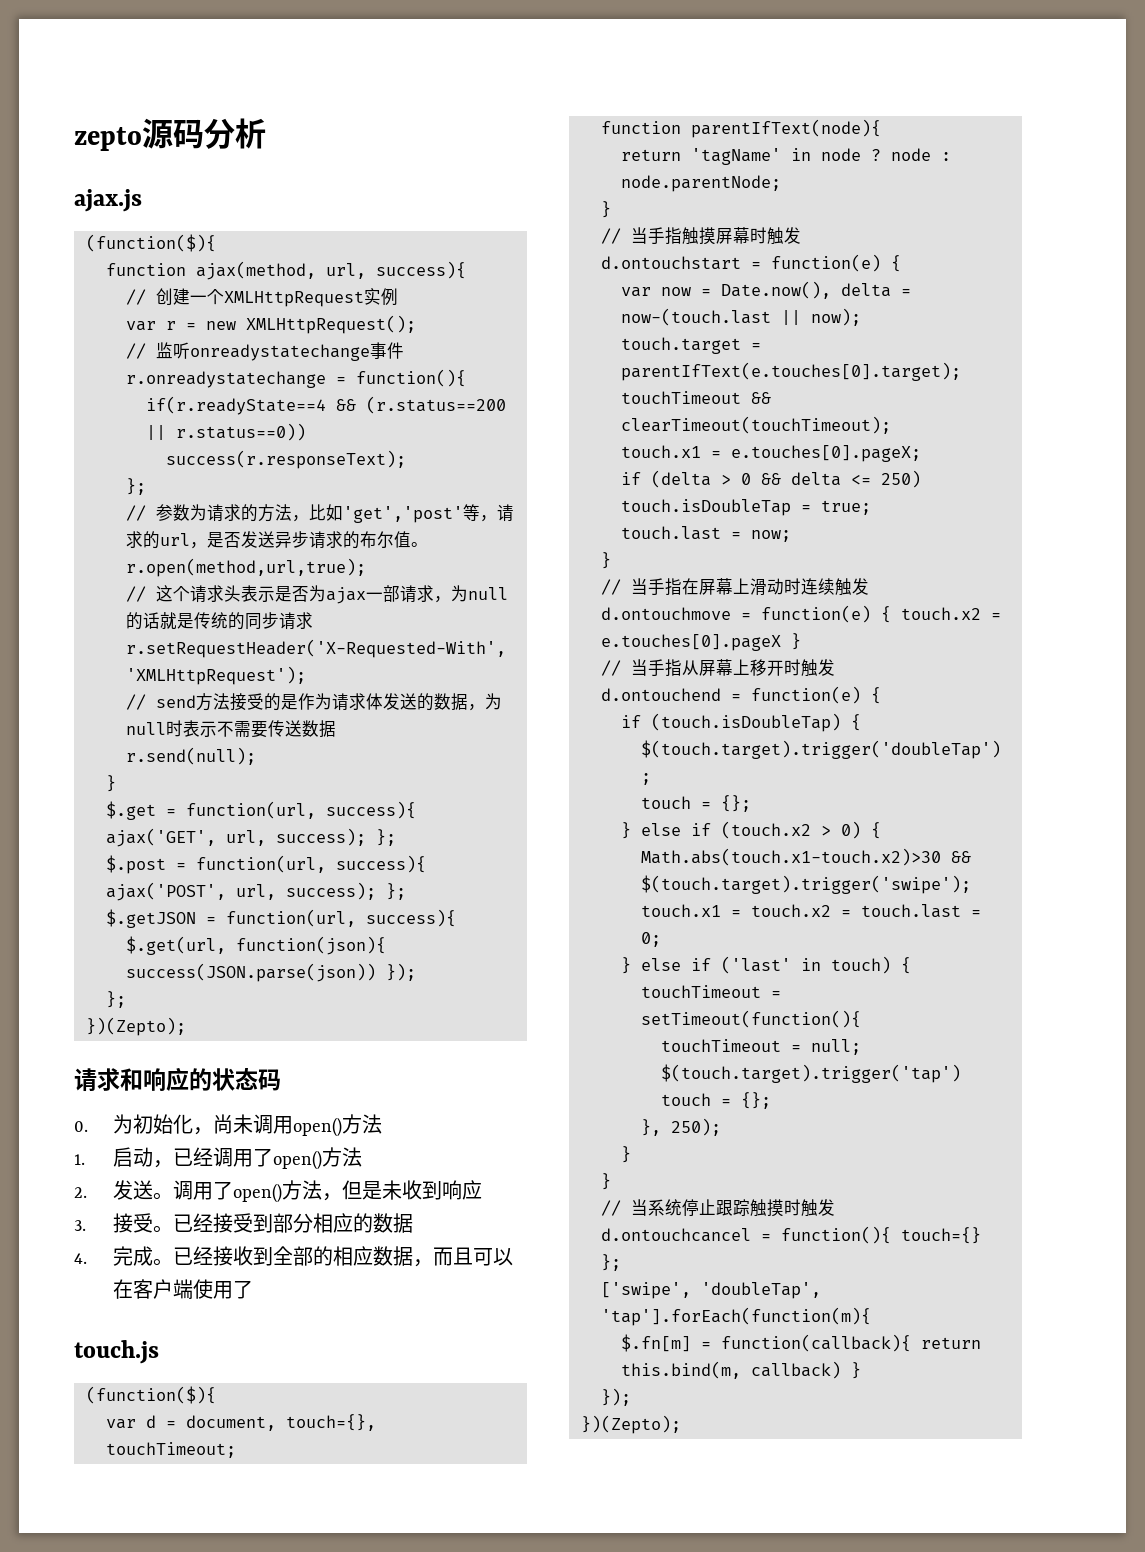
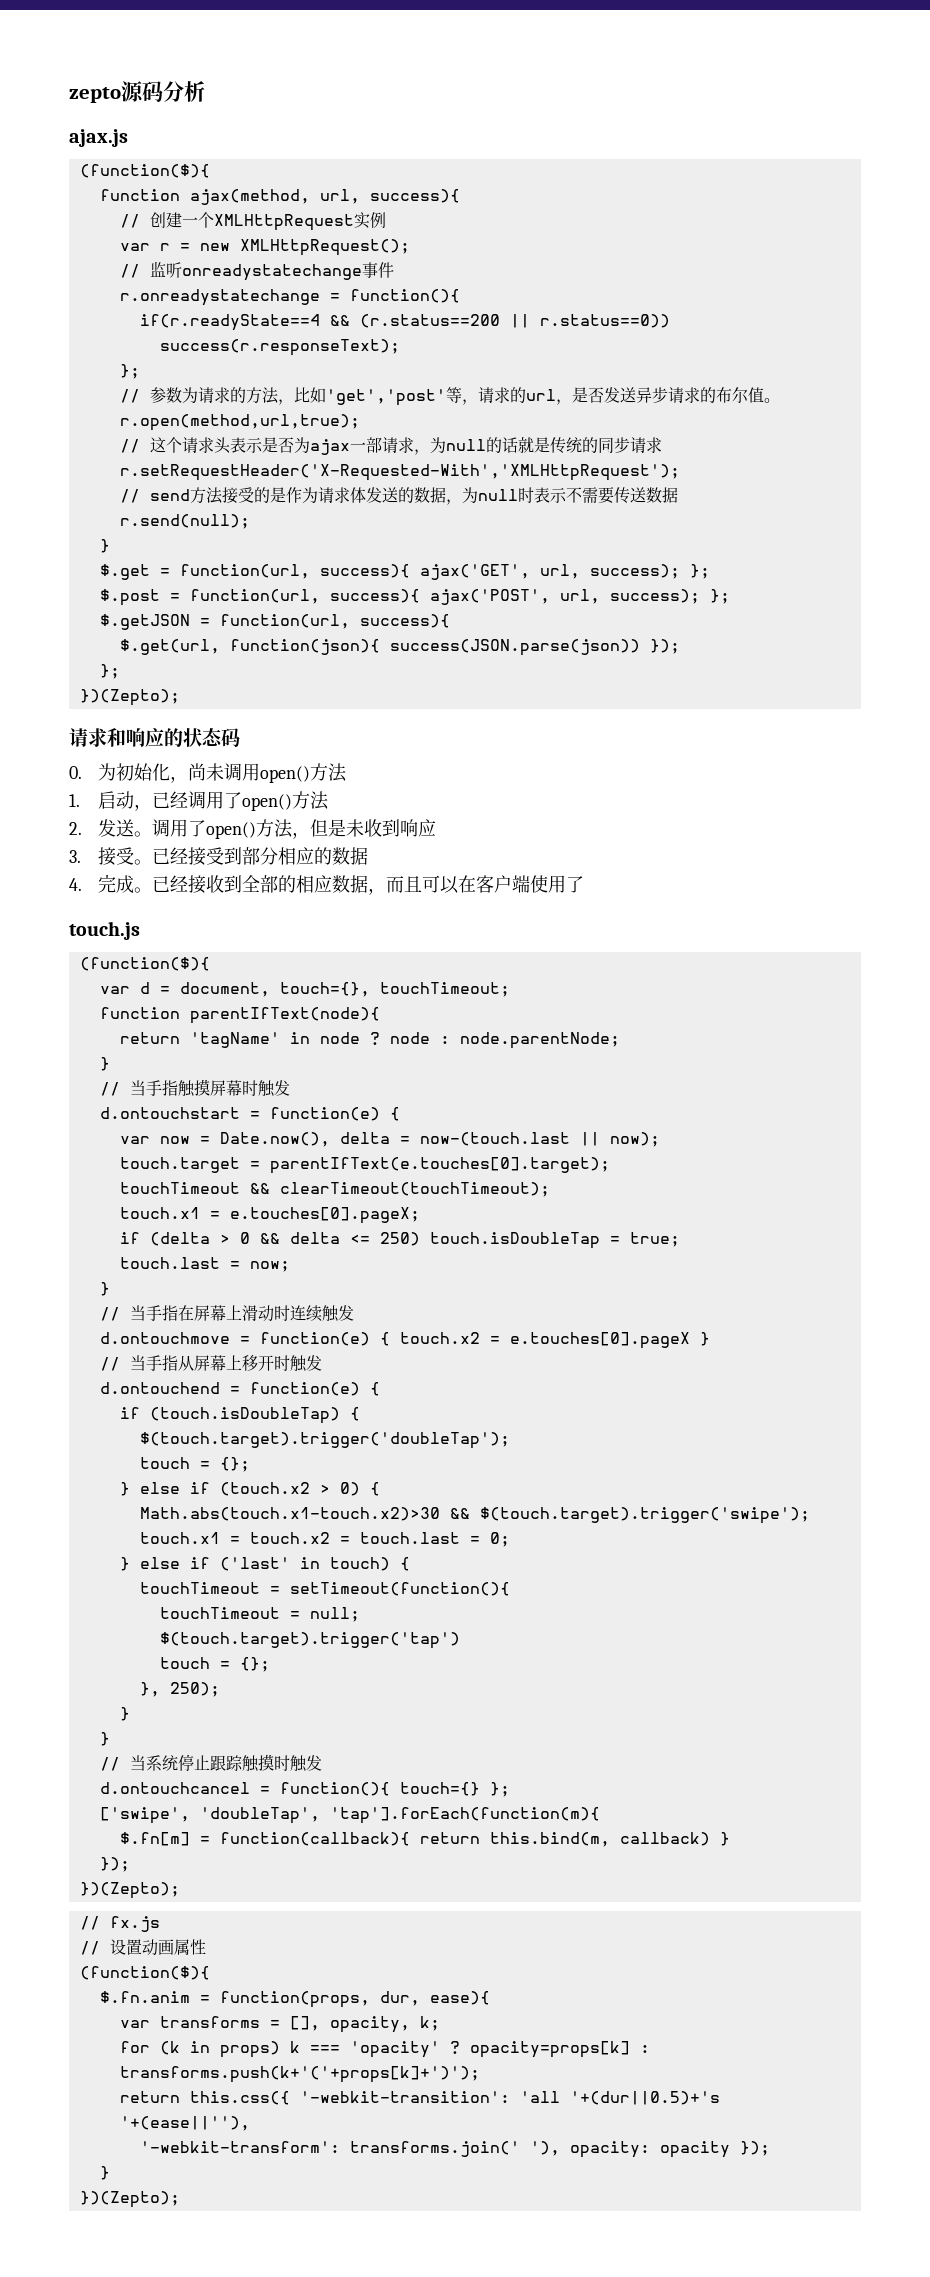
+ // fx.js
+ // 设置动画属性
+ (function($){
+ $.fn.anim = function(props, dur, ease){
+ var transforms = [], opacity, k;
+ for (k in props) k === 'opacity' ? opacity=props[k] : transforms.push(k+'('+props[k]+')');
+ return this.css({ '-webkit-transition': 'all '+(dur||0.5)+'s '+(ease||''),
+ '-webkit-transform': transforms.join(' '), opacity: opacity });
+ }
+ })(Zepto);

